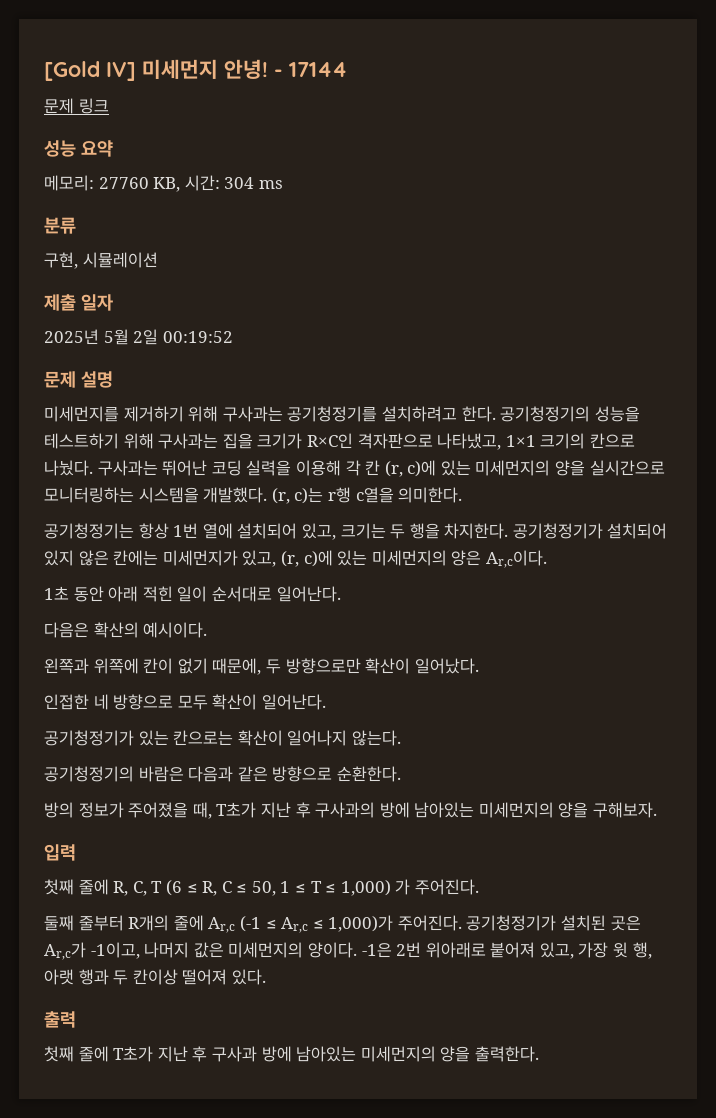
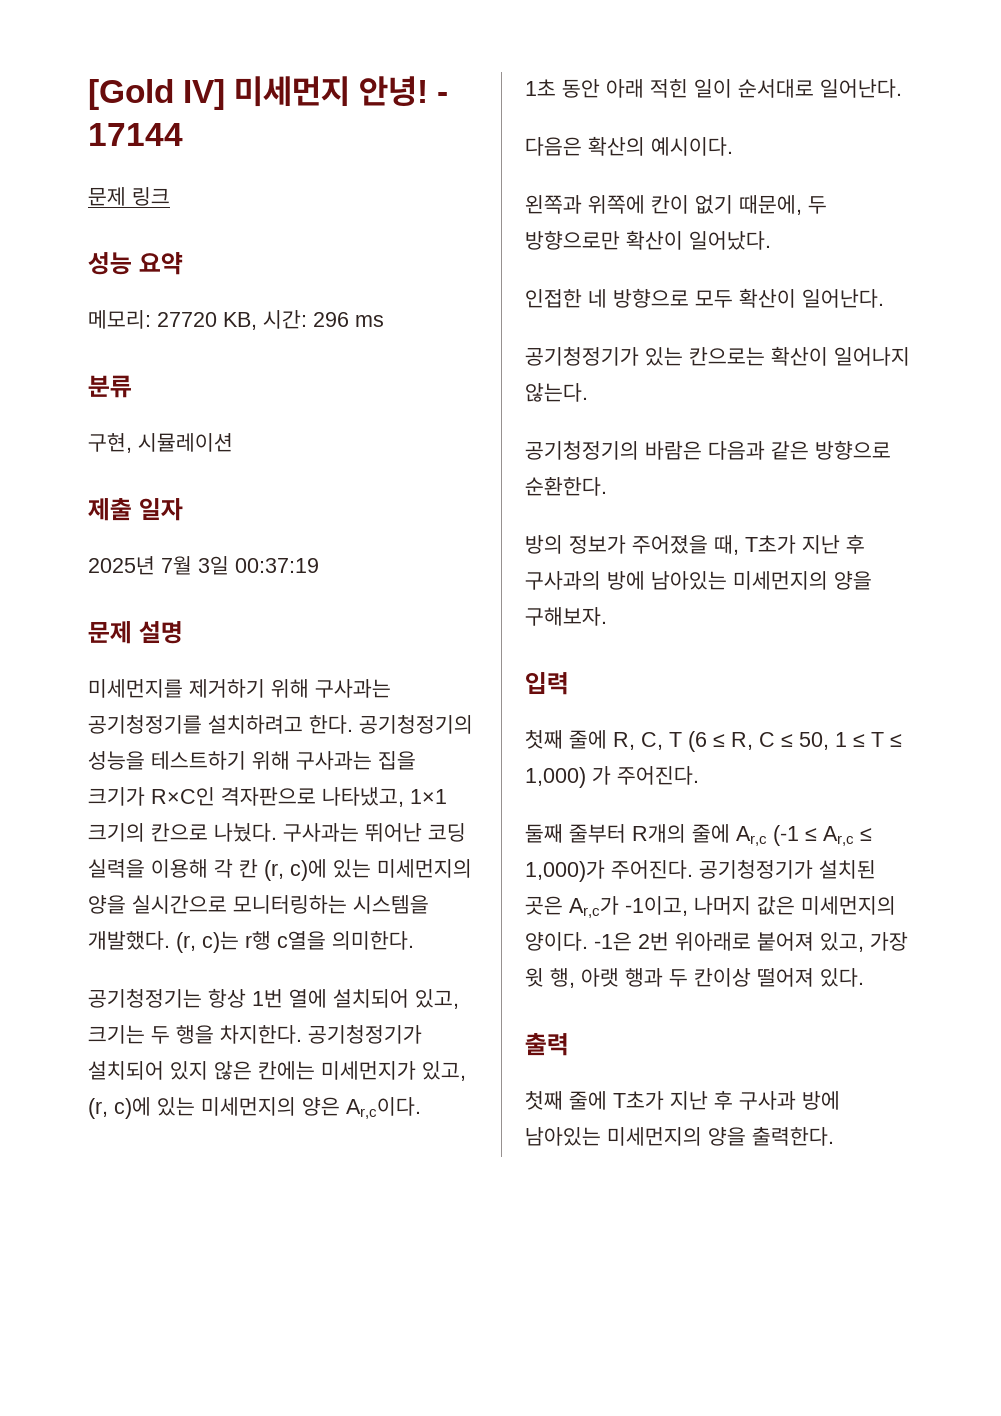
- 메모리: 27760 KB, 시간: 304 ms
+ 메모리: 27720 KB, 시간: 296 ms
- 2025년 5월 2일 00:19:52
+ 2025년 7월 3일 00:37:19

